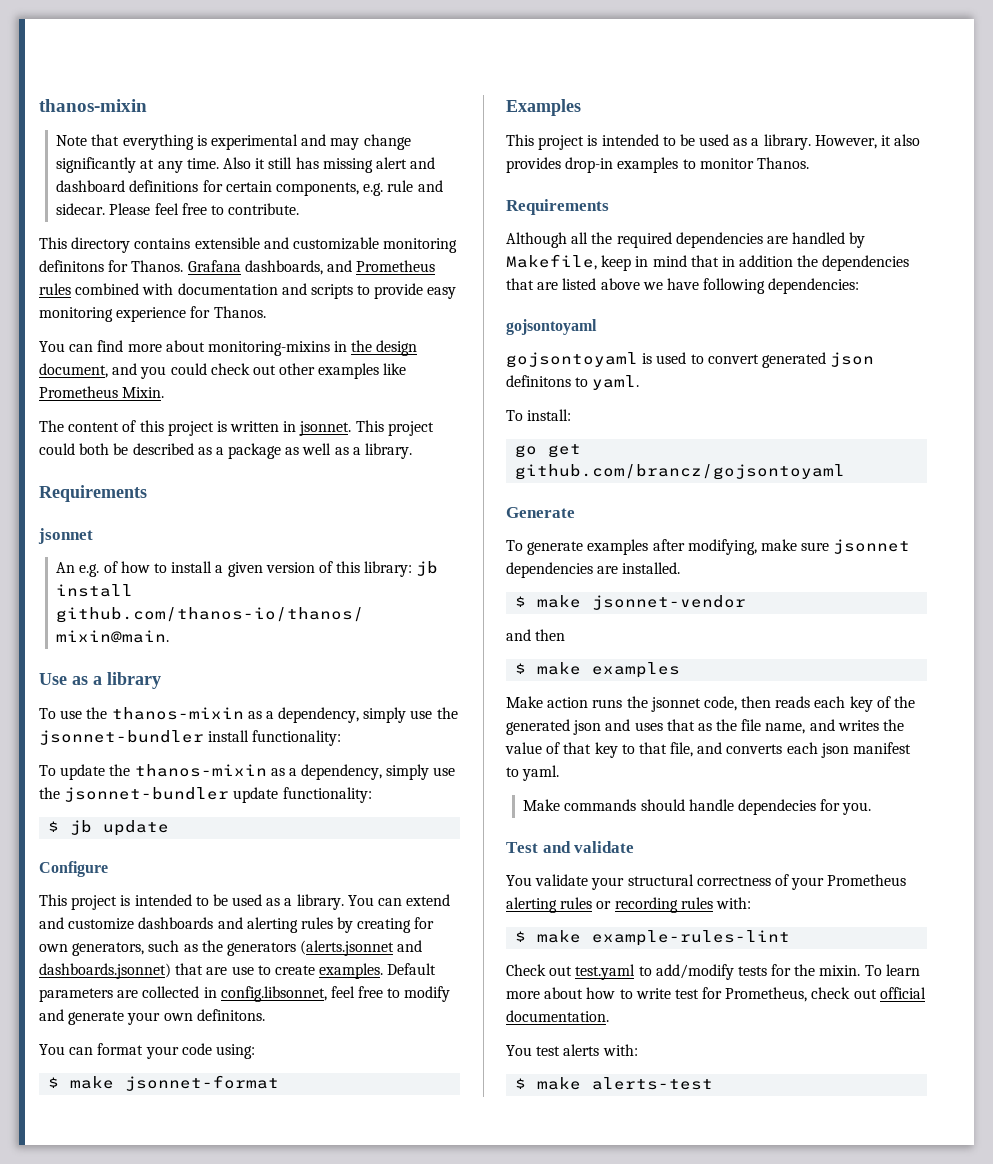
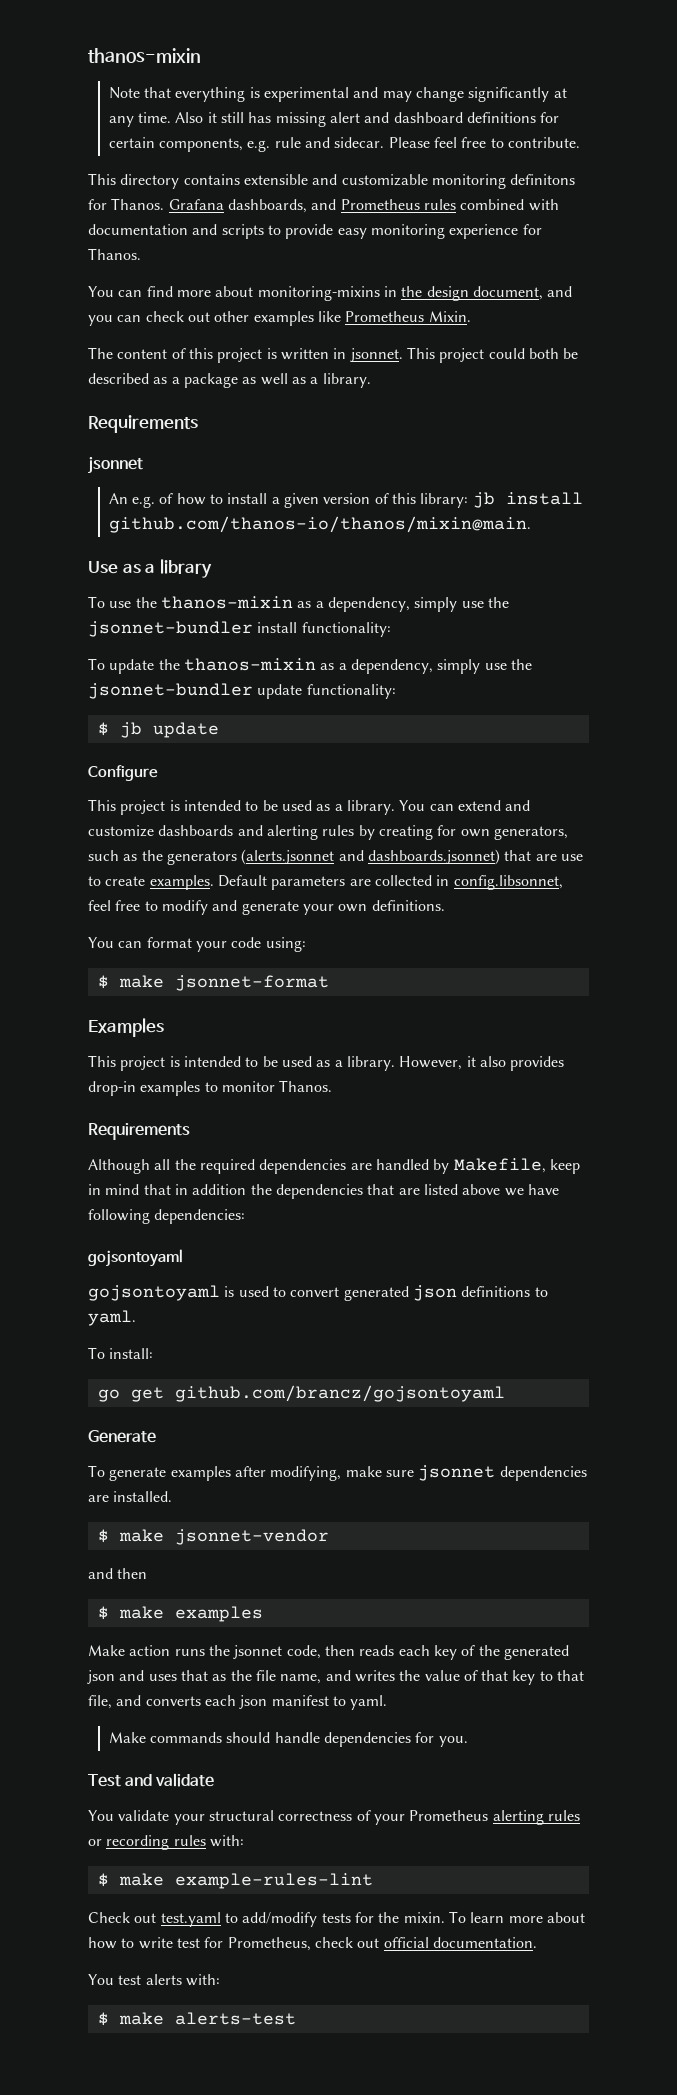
- You can find more about monitoring-mixins in the design document, and you could check out other examples like Prometheus Mixin.
+ You can find more about monitoring-mixins in the design document, and you can check out other examples like Prometheus Mixin.
- Default parameters are collected in config.libsonnet, feel free to modify and generate your own definitons.
+ Default parameters are collected in config.libsonnet, feel free to modify and generate your own definitions.
- gojsontoyaml is used to convert generated json definitons to yaml.
+ gojsontoyaml is used to convert generated json definitions to yaml.
- Make commands should handle dependecies for you.
+ Make commands should handle dependencies for you.

